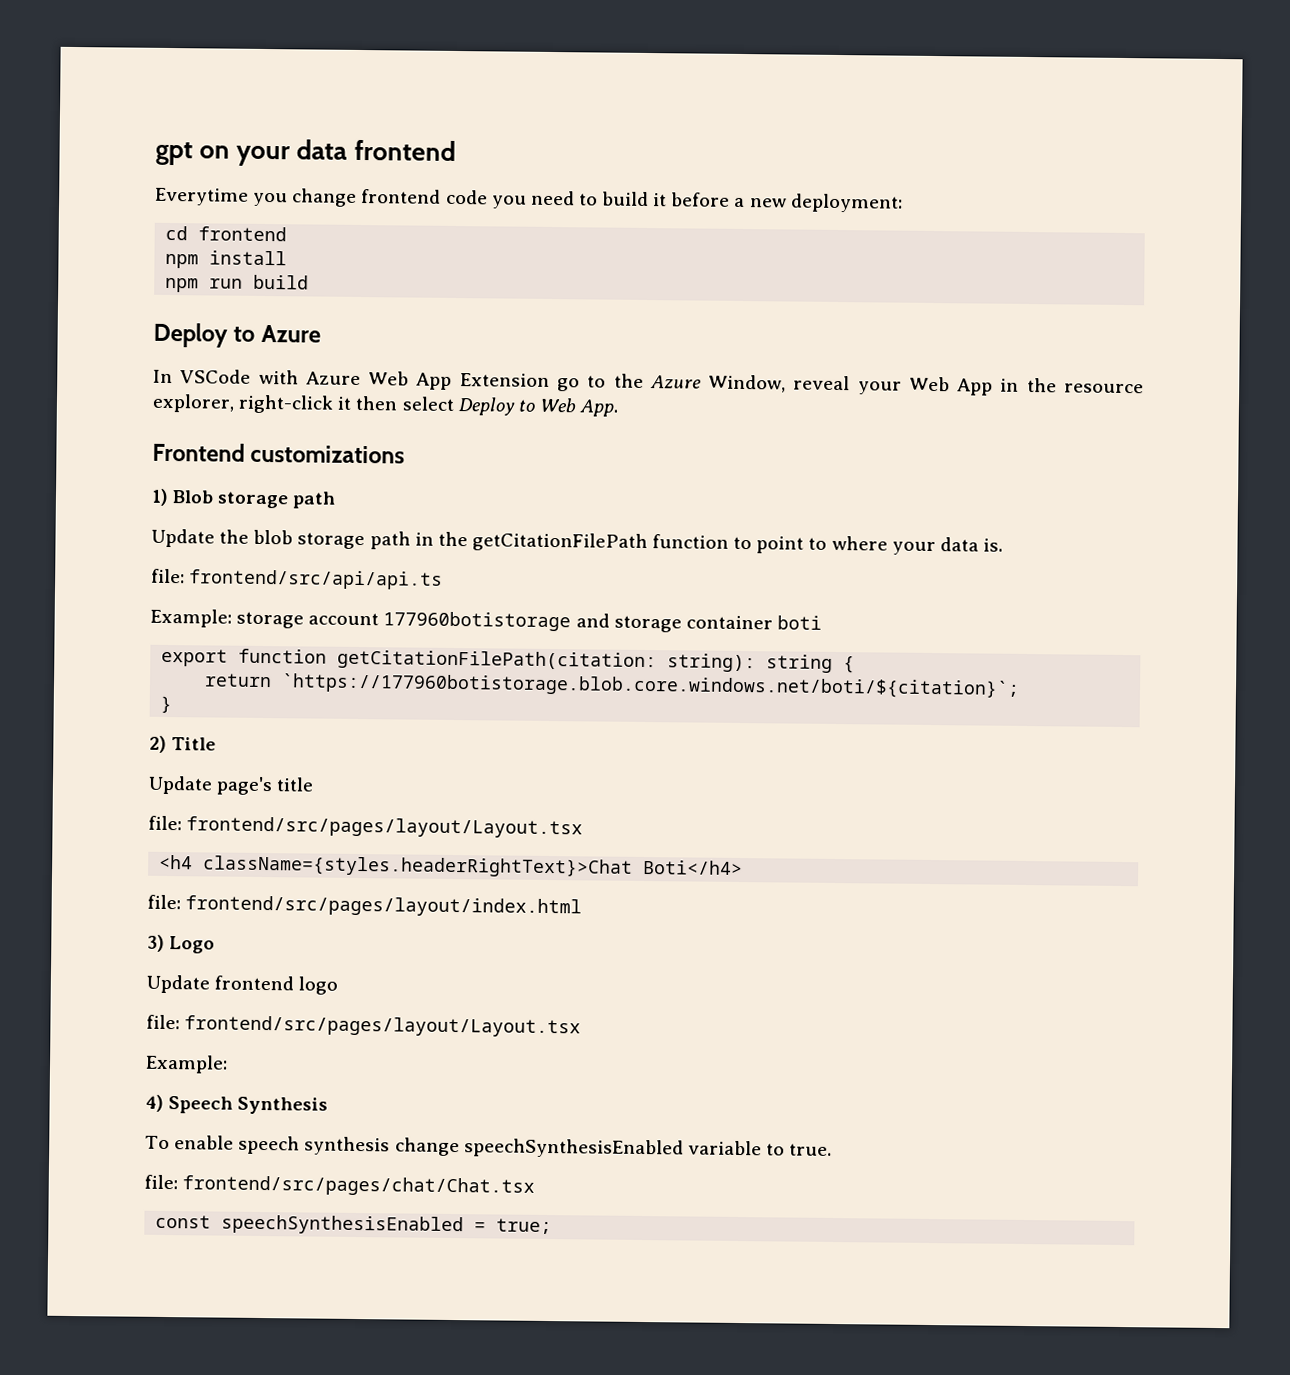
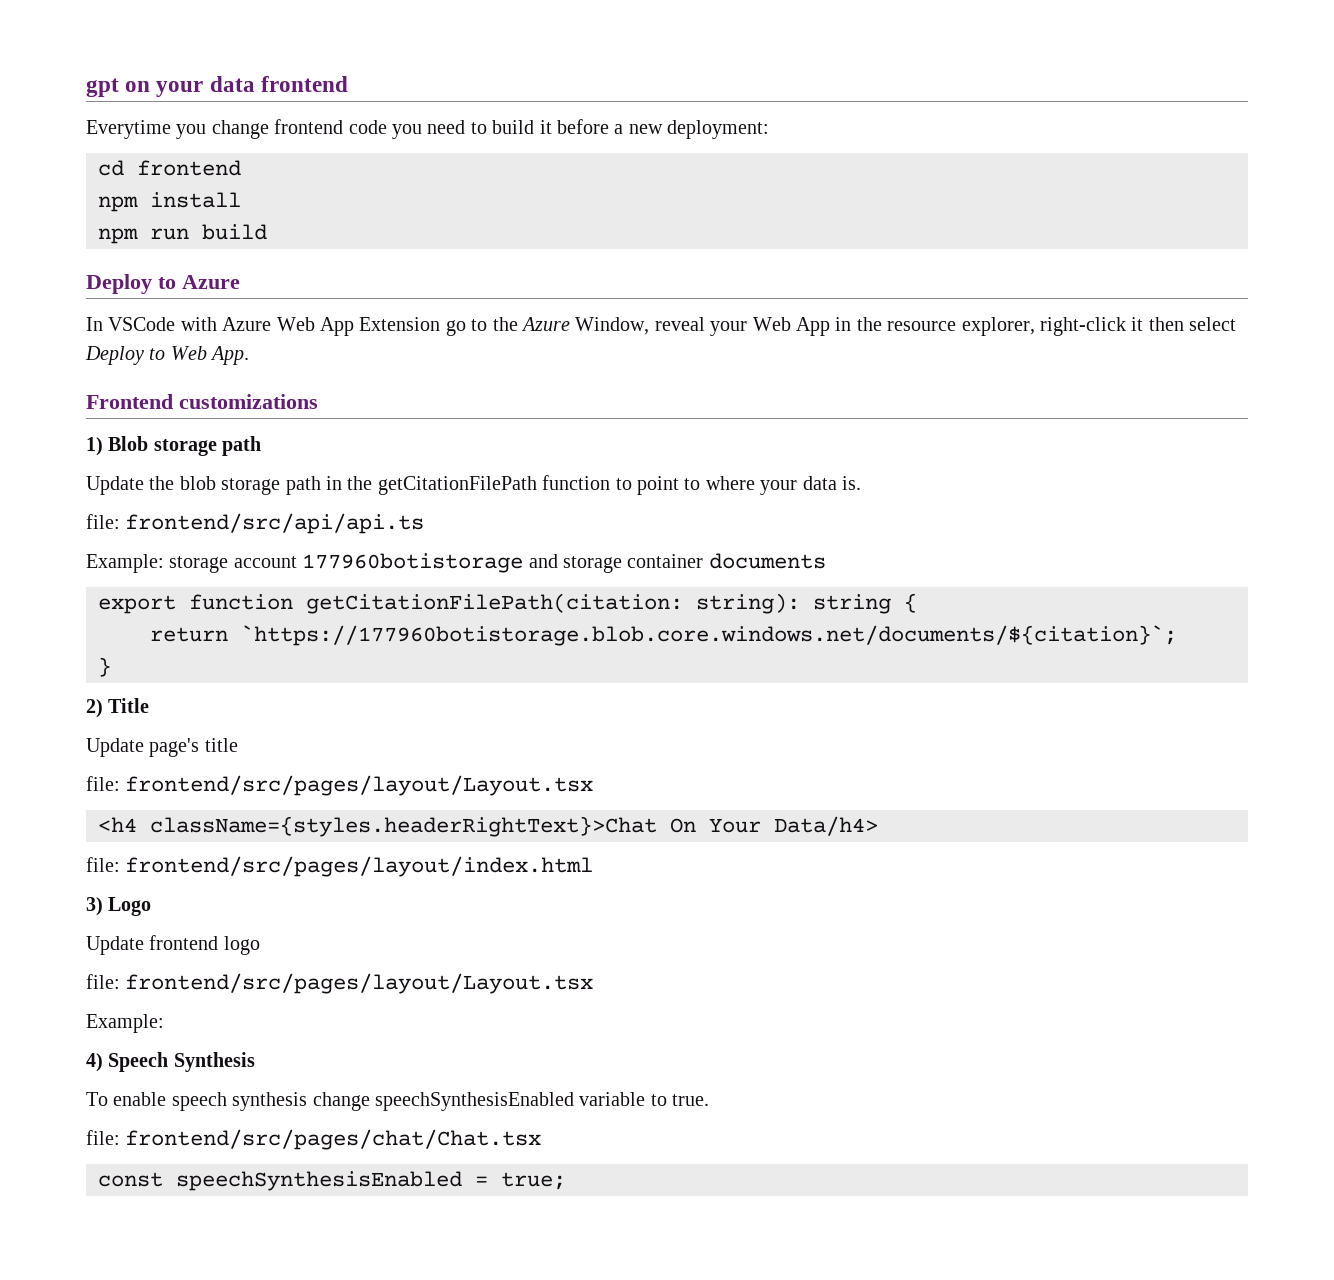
- Example: storage account 177960botistorage and storage container boti
+ Example: storage account 177960botistorage and storage container documents
- return `https://177960botistorage.blob.core.windows.net/boti/${citation}`;
+ return `https://177960botistorage.blob.core.windows.net/documents/${citation}`;
- <h4 className={styles.headerRightText}>Chat Boti</h4>
+ <h4 className={styles.headerRightText}>Chat On Your Data/h4>

